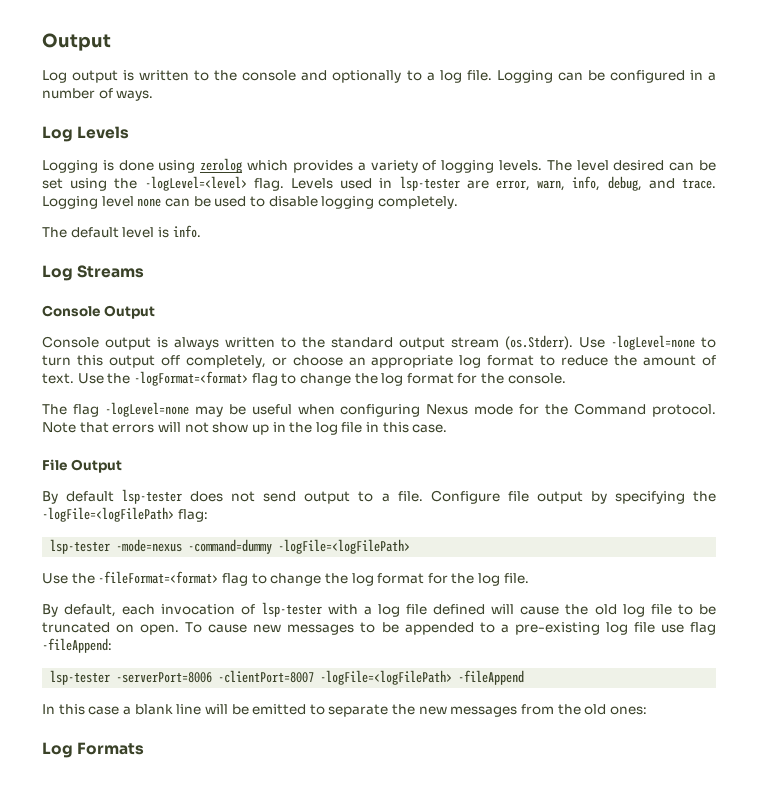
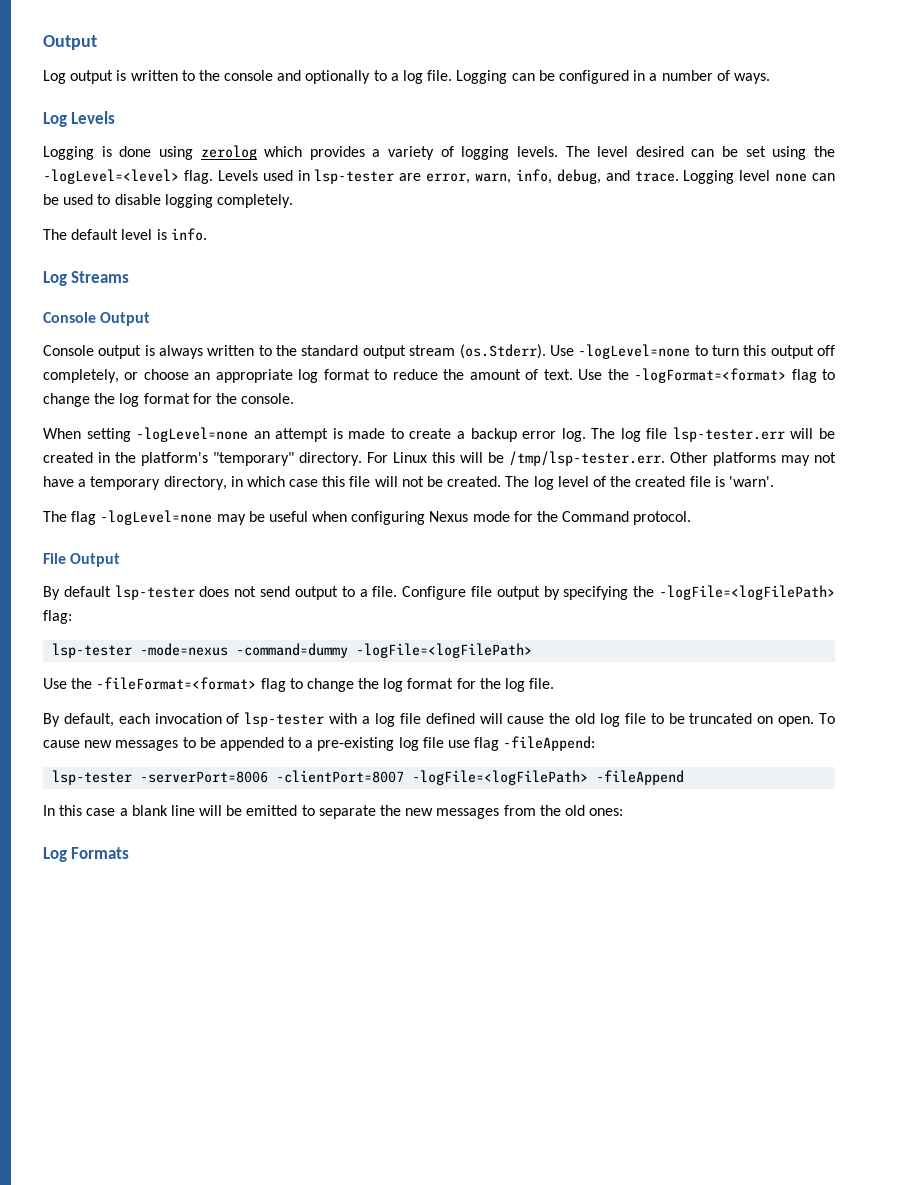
+ When setting -logLevel=none an attempt is made to create a backup error log. The log file lsp-tester.err will be created in the platform's "temporary" directory. For Linux this will be /tmp/lsp-tester.err. Other platforms may not have a temporary directory, in which case this file will not be created. The log level of the created file is 'warn'.
- Note that errors will not show up in the log file in this case.

